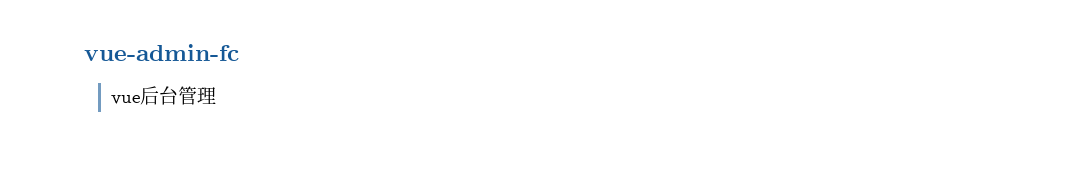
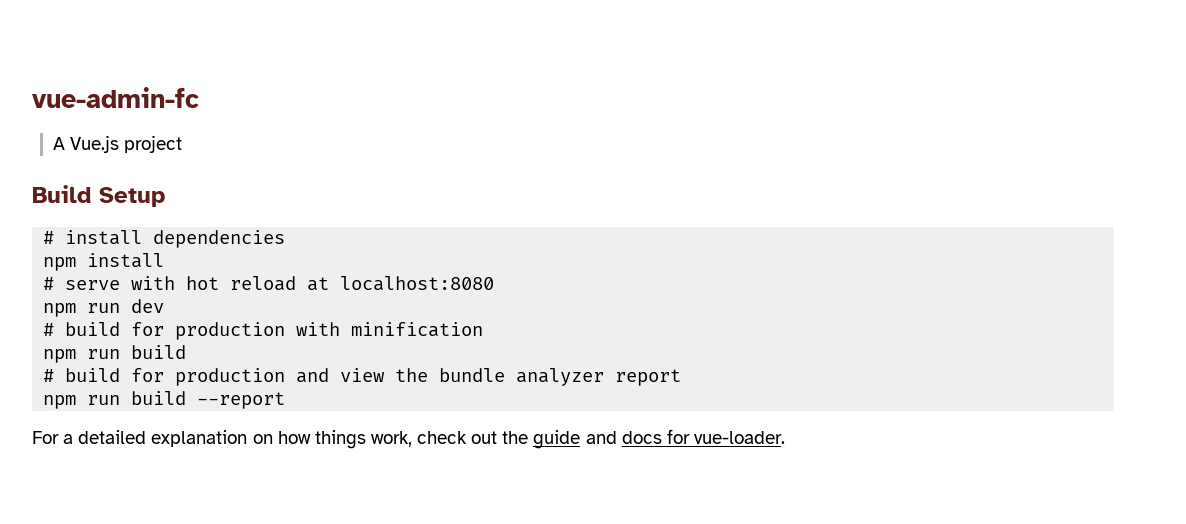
- vue后台管理
+ A Vue.js project
+ Build Setup
+ # install dependencies
+ npm install
+ # serve with hot reload at localhost:8080
+ npm run dev
+ # build for production with minification
+ npm run build
+ # build for production and view the bundle analyzer report
+ npm run build --report
+ For a detailed explanation on how things work, check out the guide and docs for vue-loader.

